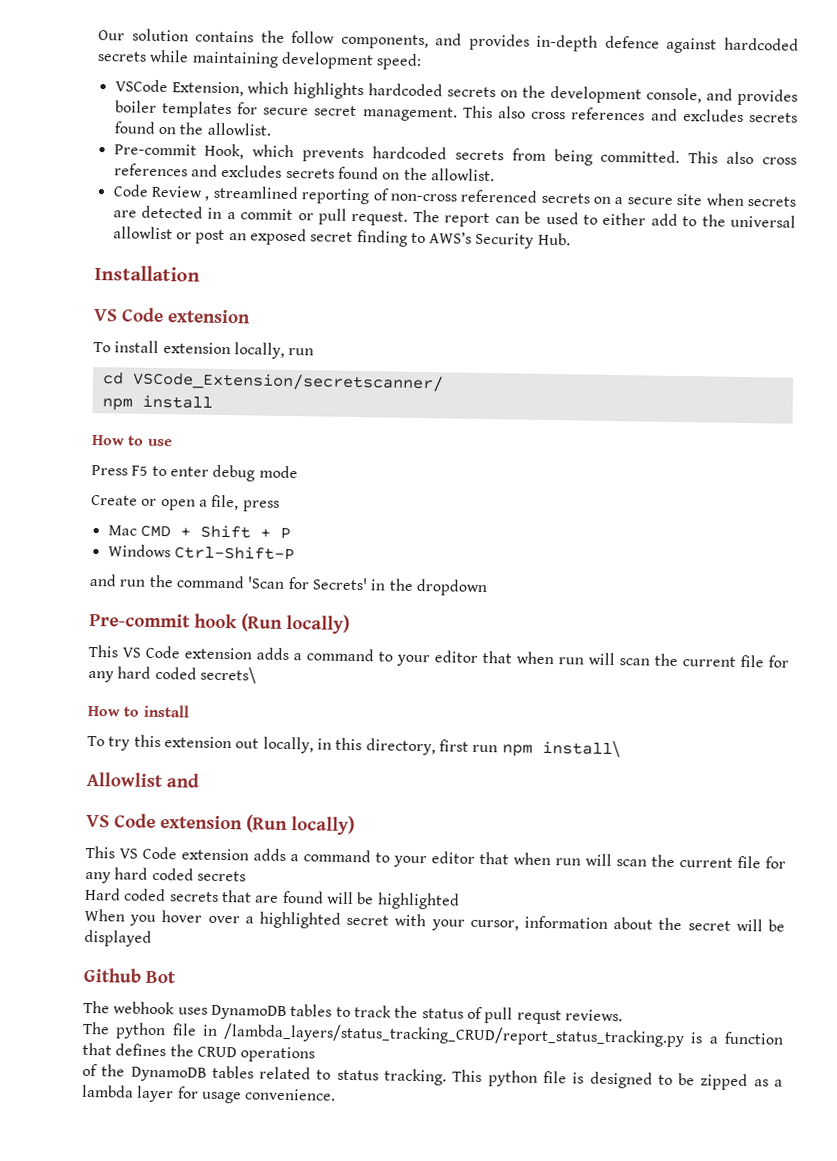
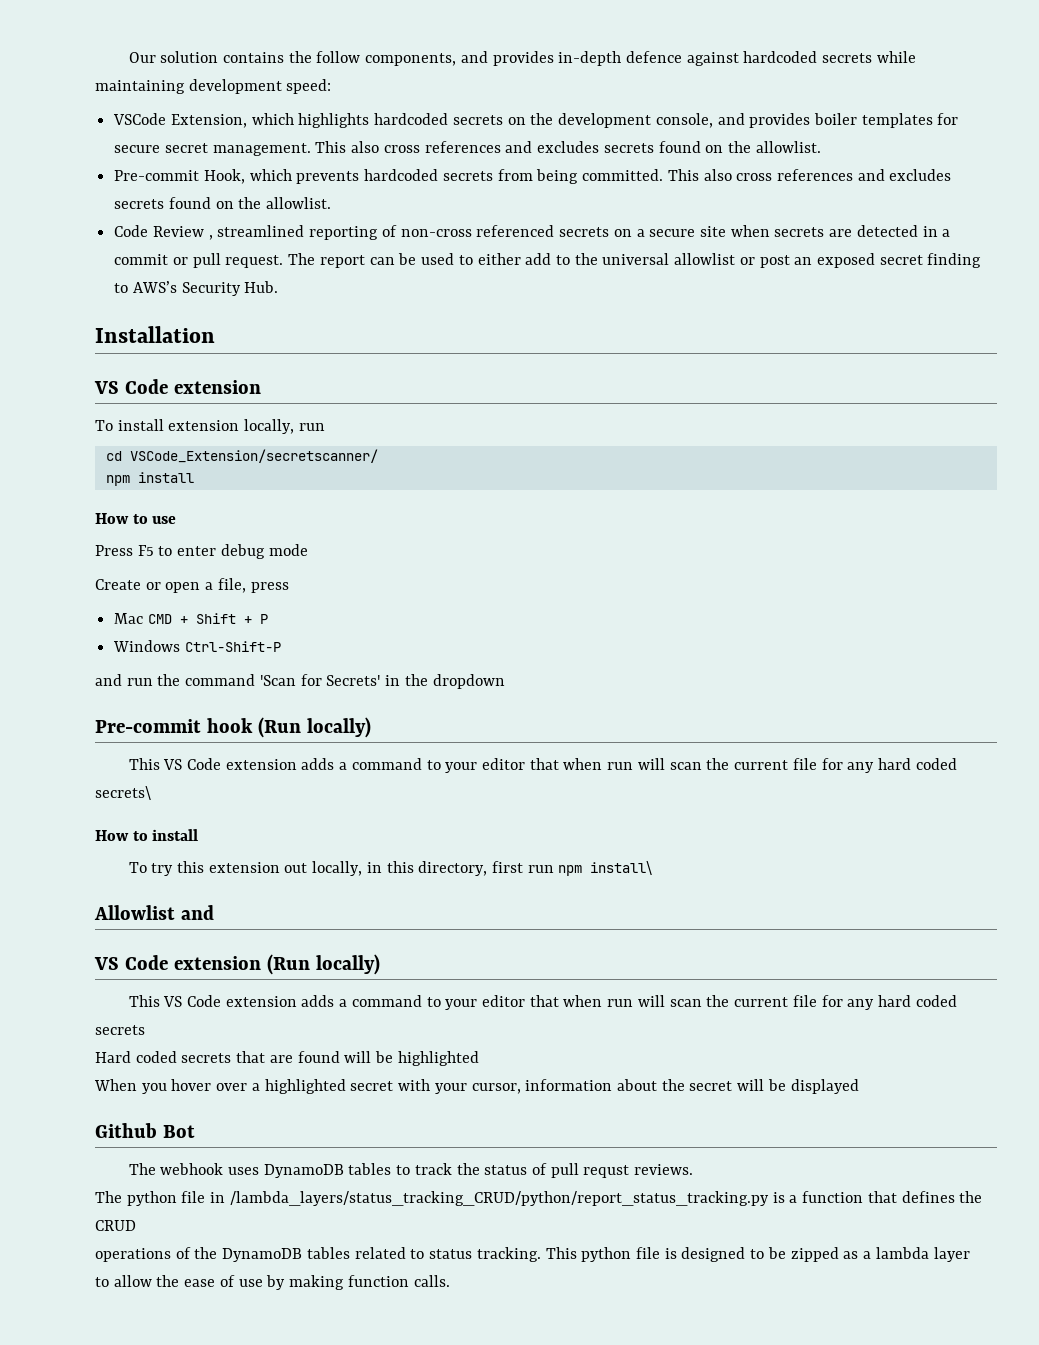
- The python file in /lambda_layers/status_tracking_CRUD/report_status_tracking.py is a function that defines the CRUD operations
- of the DynamoDB tables related to status tracking.
+ The python file in /lambda_layers/status_tracking_CRUD/python/report_status_tracking.py is a function that defines the CRUD
+ operations of the DynamoDB tables related to status tracking.
- This python file is designed to be zipped as a lambda layer for usage convenience.
+ This python file is designed to be zipped as a lambda layer
+ to allow the ease of use by making function calls.

